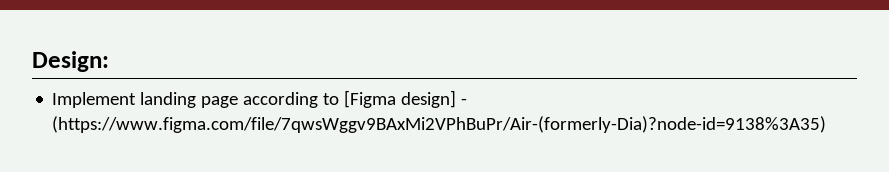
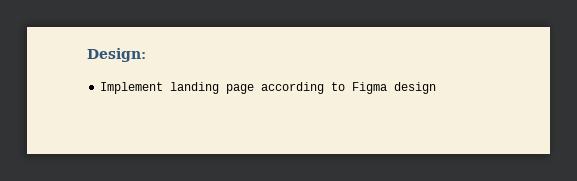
- Implement landing page according to [Figma design] - (https://www.figma.com/file/7qwsWggv9BAxMi2VPhBuPr/Air-(formerly-Dia)?node-id=9138%3A35)
+ Implement landing page according to Figma design

